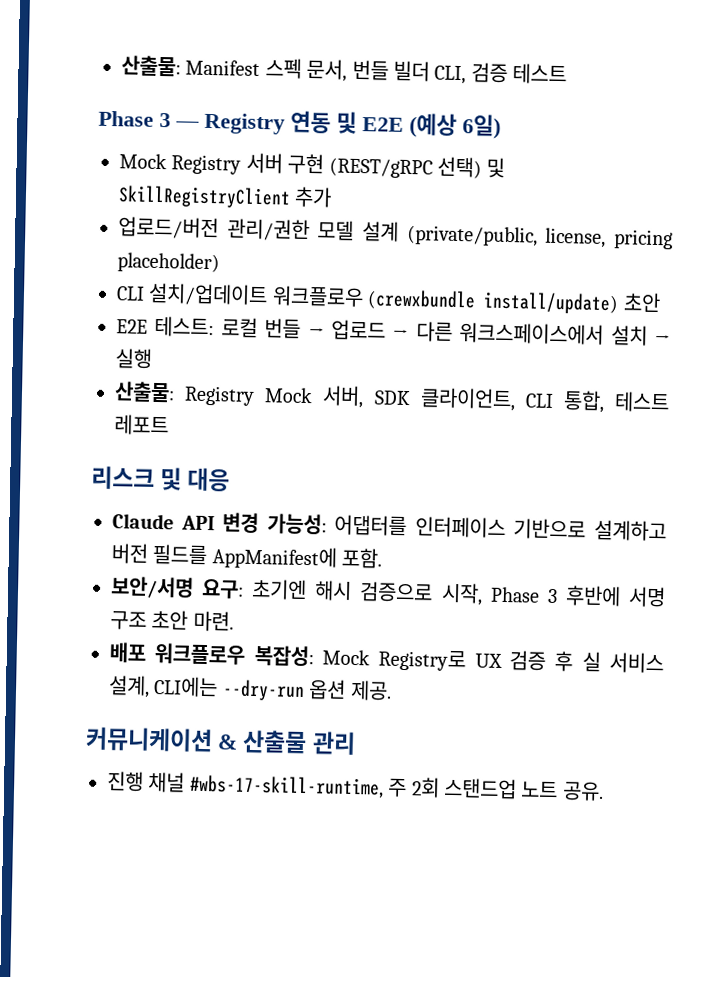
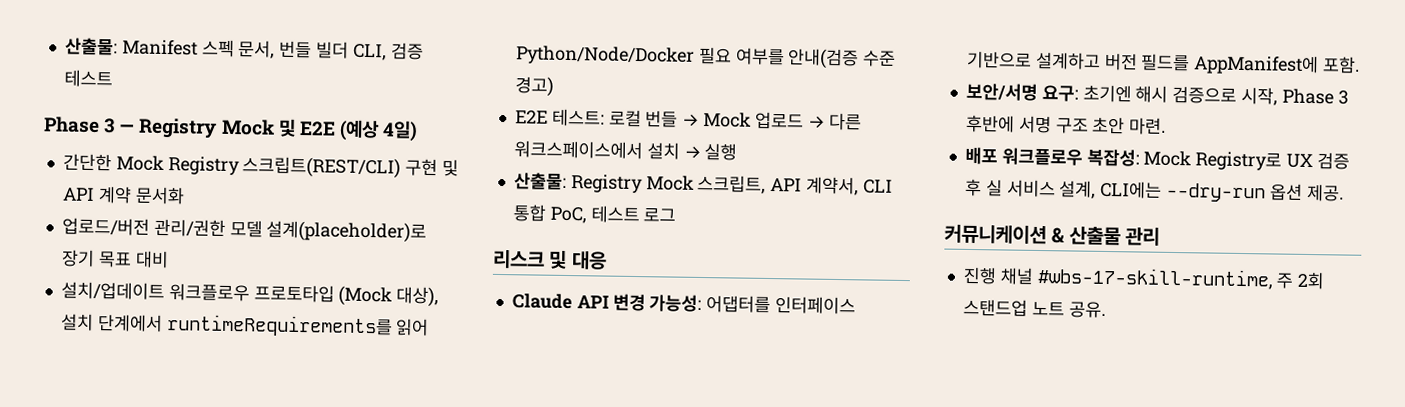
- Phase 3 — Registry 연동 및 E2E (예상 6일)
- Mock Registry 서버 구현 (REST/gRPC 선택) 및 SkillRegistryClient 추가
- 업로드/버전 관리/권한 모델 설계 (private/public, license, pricing placeholder)
- CLI 설치/업데이트 워크플로우 (crewxbundle install/update) 초안
+ Phase 3 — Registry Mock 및 E2E (예상 4일)
+ 간단한 Mock Registry 스크립트(REST/CLI) 구현 및 API 계약 문서화
+ 업로드/버전 관리/권한 모델 설계(placeholder)로 장기 목표 대비
+ 설치/업데이트 워크플로우 프로토타입 (Mock 대상), 설치 단계에서 runtimeRequirements를 읽어 Python/Node/Docker 필요 여부를 안내(검증 수준 경고)
- E2E 테스트: 로컬 번들 → 업로드 → 다른 워크스페이스에서 설치 → 실행
+ E2E 테스트: 로컬 번들 → Mock 업로드 → 다른 워크스페이스에서 설치 → 실행
- 산출물: Registry Mock 서버, SDK 클라이언트, CLI 통합, 테스트 레포트
+ 산출물: Registry Mock 스크립트, API 계약서, CLI 통합 PoC, 테스트 로그

